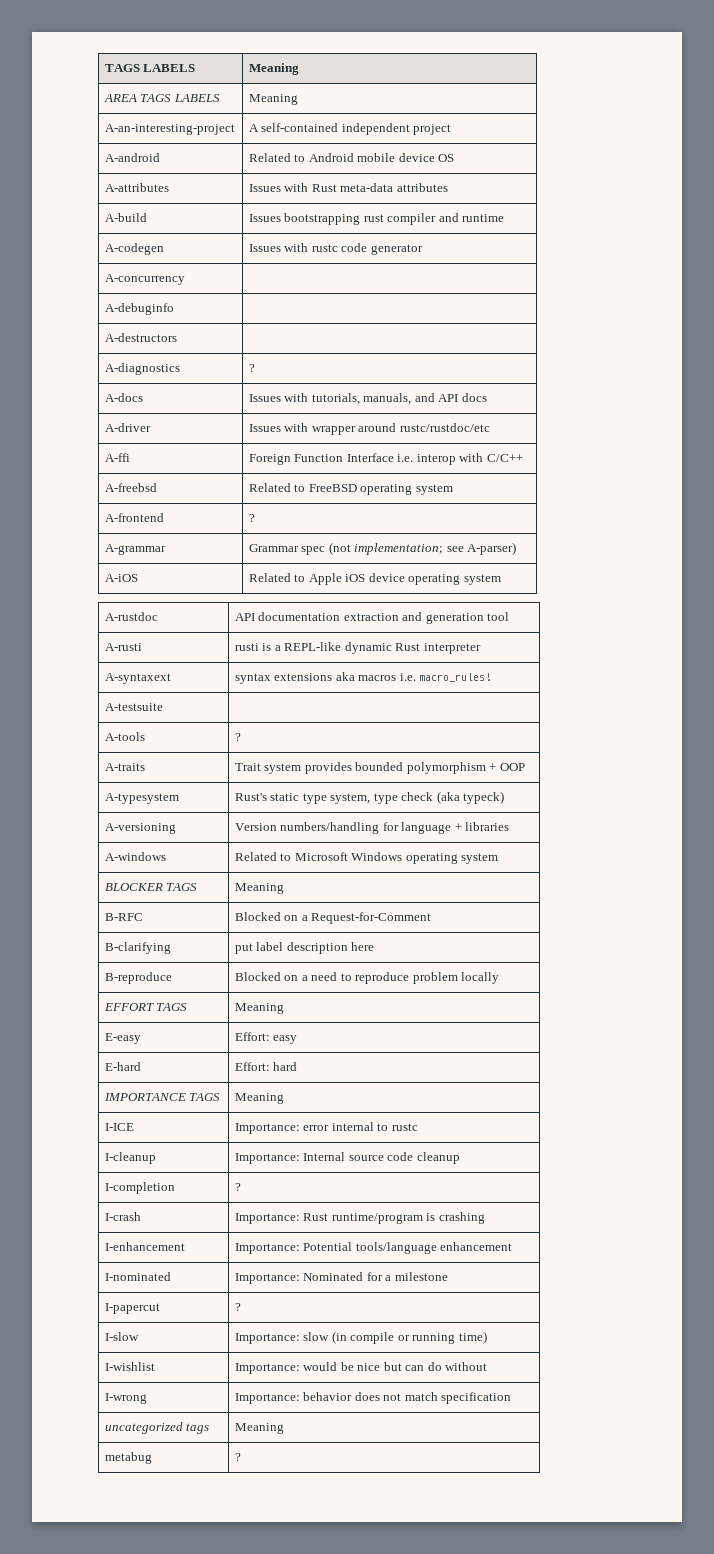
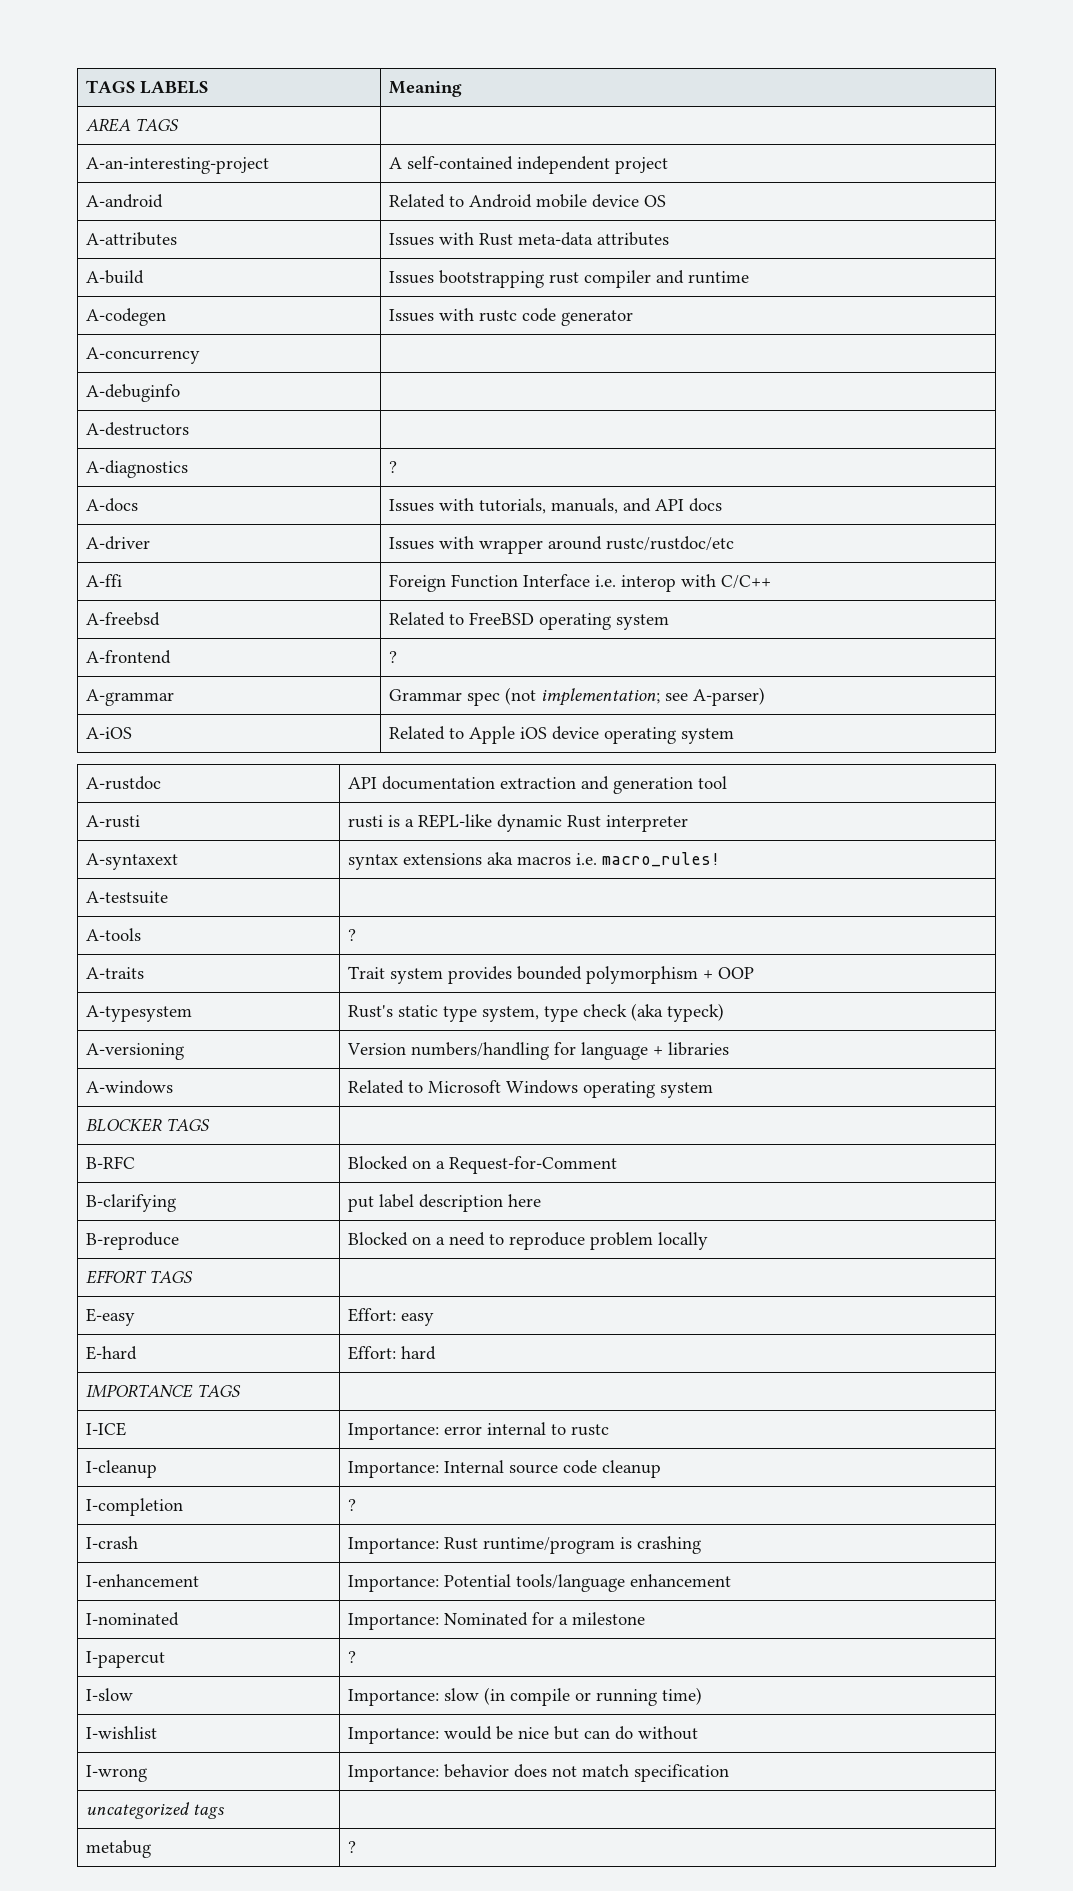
- AREA TAGS LABELS | Meaning
+ AREA TAGS |
- BLOCKER TAGS | Meaning
+ BLOCKER TAGS |
- EFFORT TAGS | Meaning
+ EFFORT TAGS |
- IMPORTANCE TAGS | Meaning
+ IMPORTANCE TAGS |
- uncategorized tags | Meaning
+ uncategorized tags |

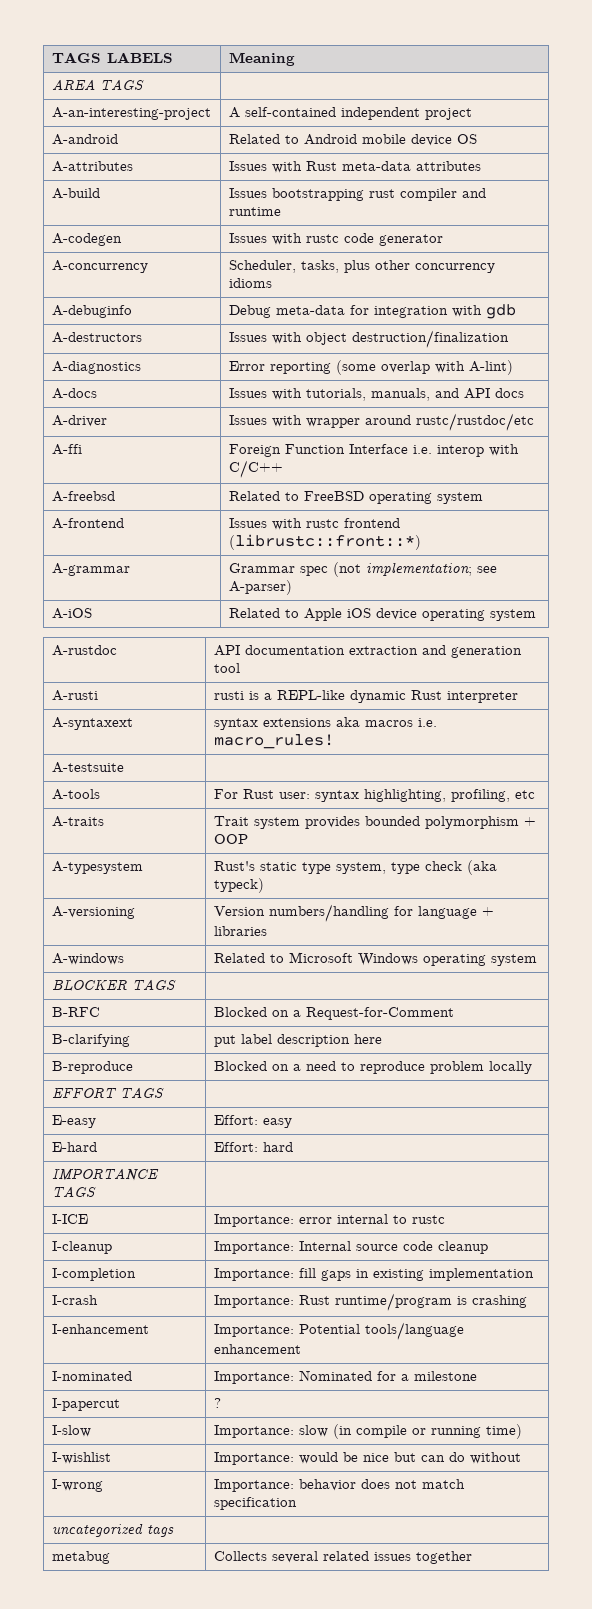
- A-concurrency |
- A-debuginfo |
- A-destructors |
- A-diagnostics | ?
+ A-concurrency | Scheduler, tasks, plus other concurrency idioms
+ A-debuginfo | Debug meta-data for integration with gdb
+ A-destructors | Issues with object destruction/finalization
+ A-diagnostics | Error reporting (some overlap with A-lint)
- A-frontend | ?
+ A-frontend | Issues with rustc frontend (librustc::front::*)
- A-tools | ?
+ A-tools | For Rust user: syntax highlighting, profiling, etc
- I-completion | ?
+ I-completion | Importance: fill gaps in existing implementation
- metabug | ?
+ metabug | Collects several related issues together

